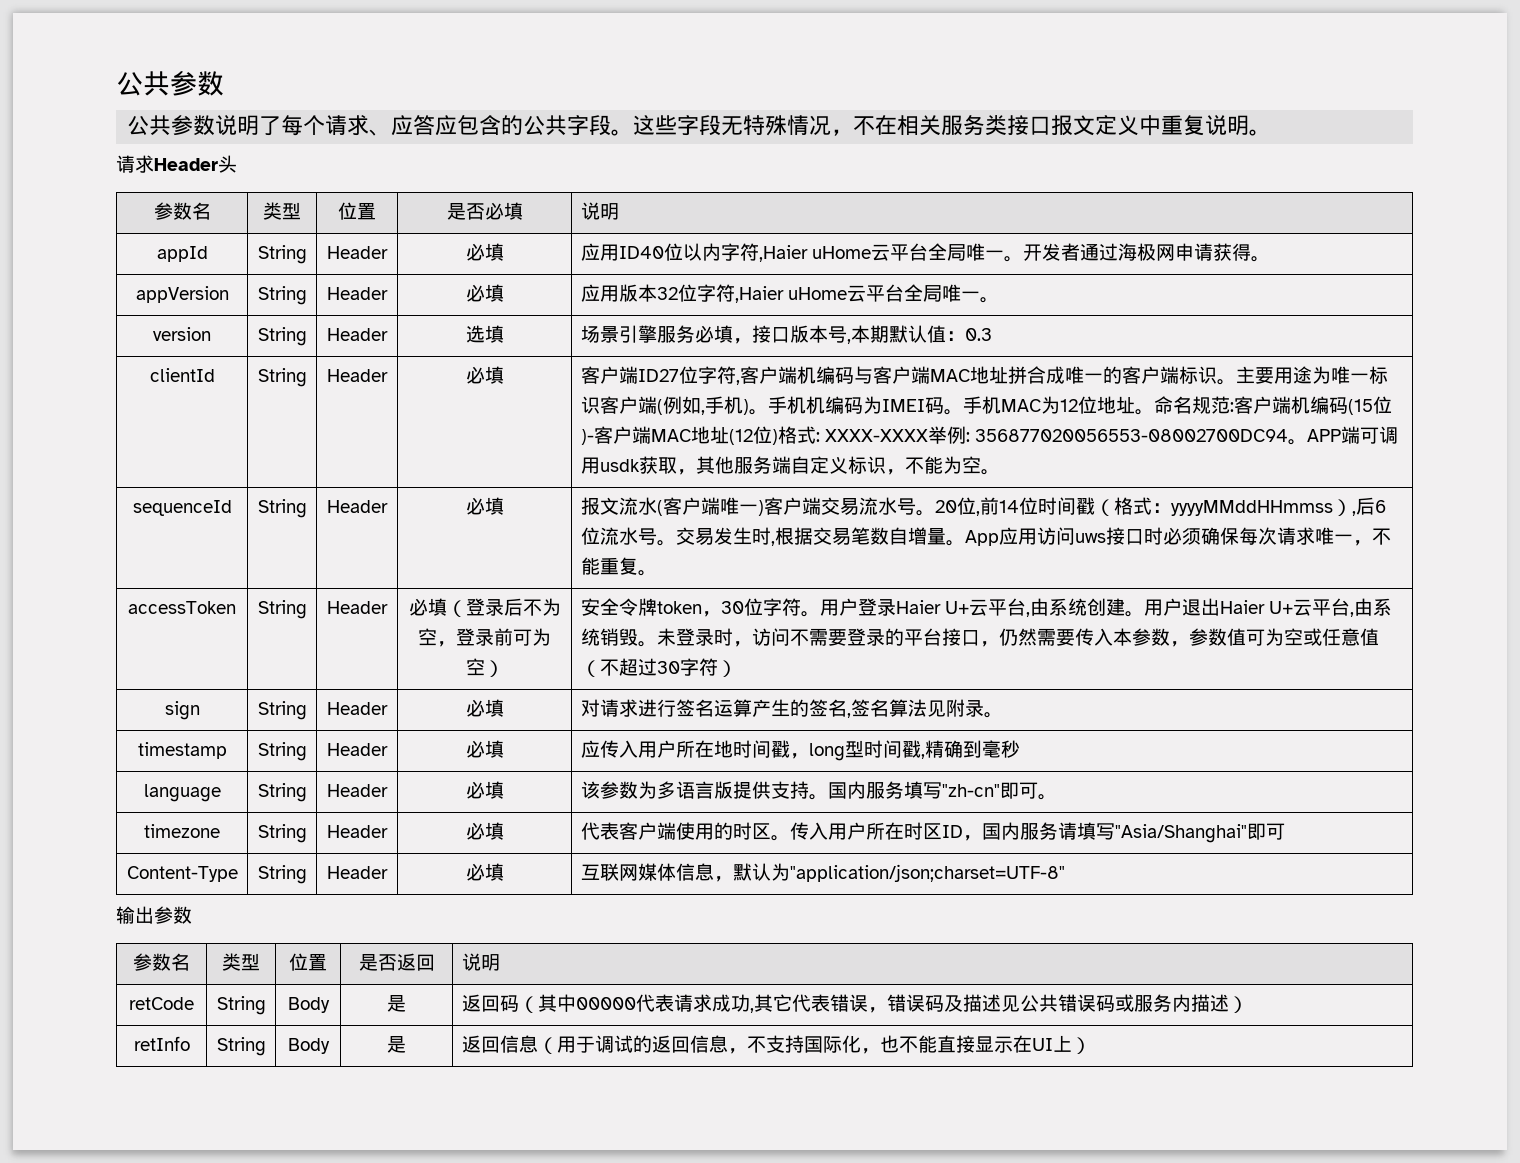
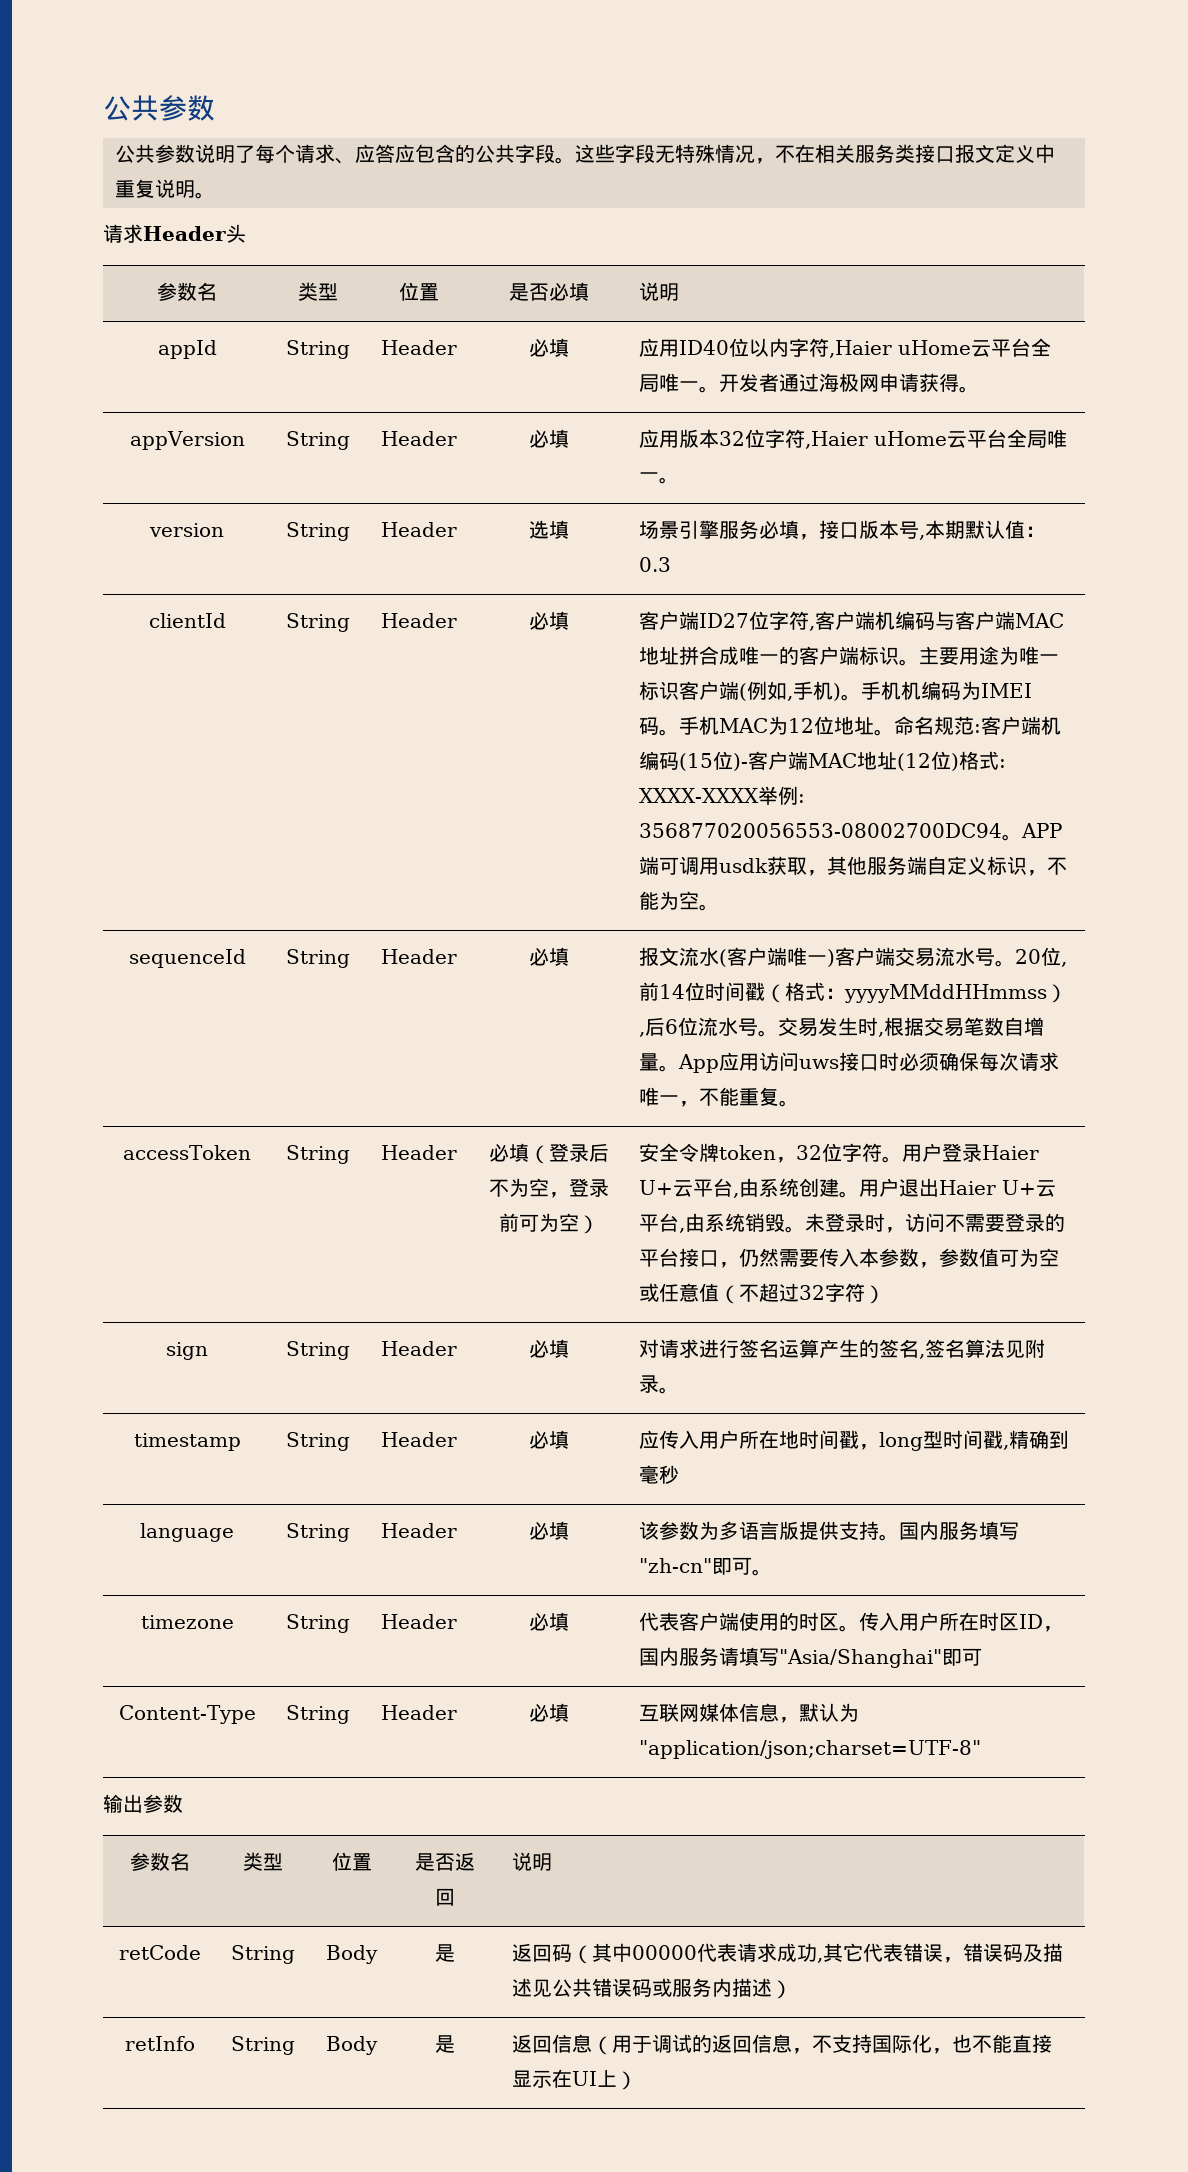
- 安全令牌token，30位字符。
+ 安全令牌token，32位字符。
- 未登录时，访问不需要登录的平台接口，仍然需要传入本参数，参数值可为空或任意值（不超过30字符）
+ 未登录时，访问不需要登录的平台接口，仍然需要传入本参数，参数值可为空或任意值（不超过32字符）

